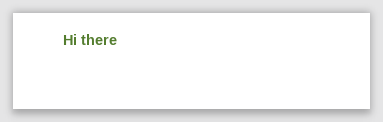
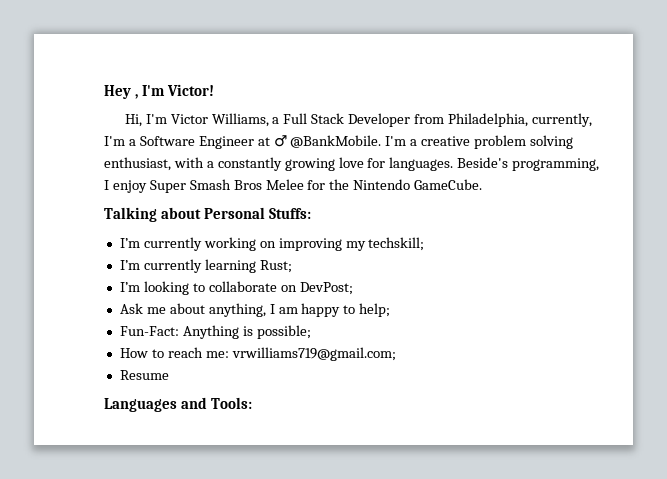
- Hi there
+ Hey , I'm Victor!
+ Hi, I'm Victor Williams, a Full Stack Developer from Philadelphia, currently, I'm a Software Engineer at ♂ @BankMobile. I'm a creative problem solving enthusiast, with a constantly growing love for languages. Beside's programming, I enjoy Super Smash Bros Melee for the Nintendo GameCube.
+ Talking about Personal Stuffs:
+ I’m currently working on improving my techskill;
+ I’m currently learning Rust;
+ I’m looking to collaborate on DevPost;
+ Ask me about anything, I am happy to help;
+ Fun-Fact: Anything is possible;
+ How to reach me: vrwilliams719@gmail.com;
+ Resume
+ Languages and Tools:

